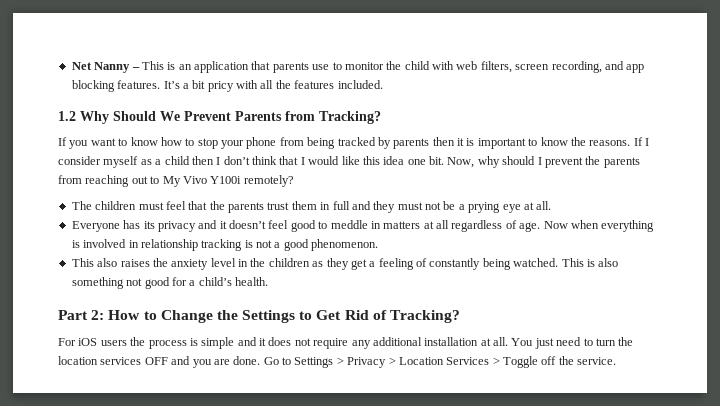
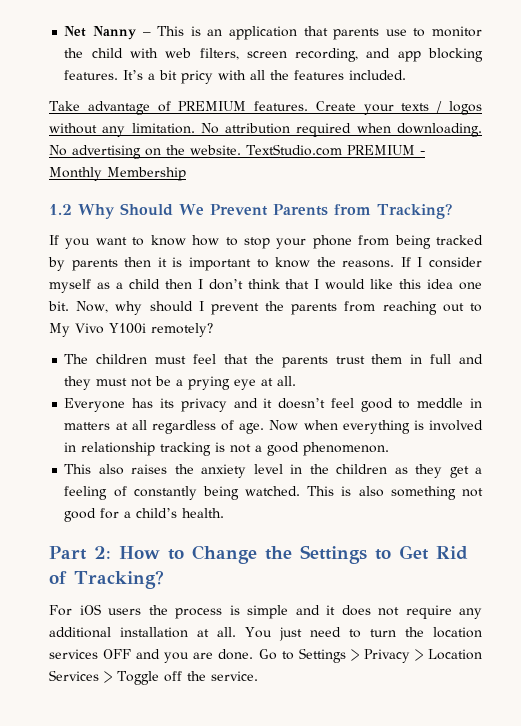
+ Take advantage of PREMIUM features. Create your texts / logos without any limitation. No attribution required when downloading. No advertising on the website. TextStudio.com PREMIUM - Monthly Membership

